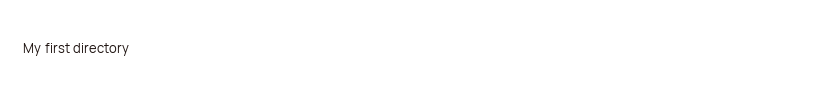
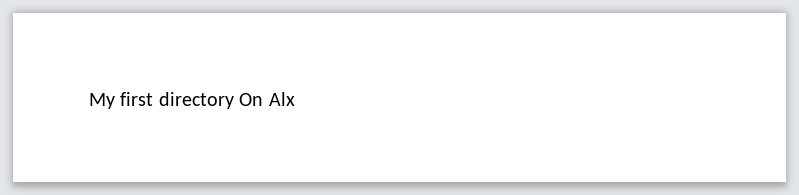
- My first directory
+ My first directory On Alx

